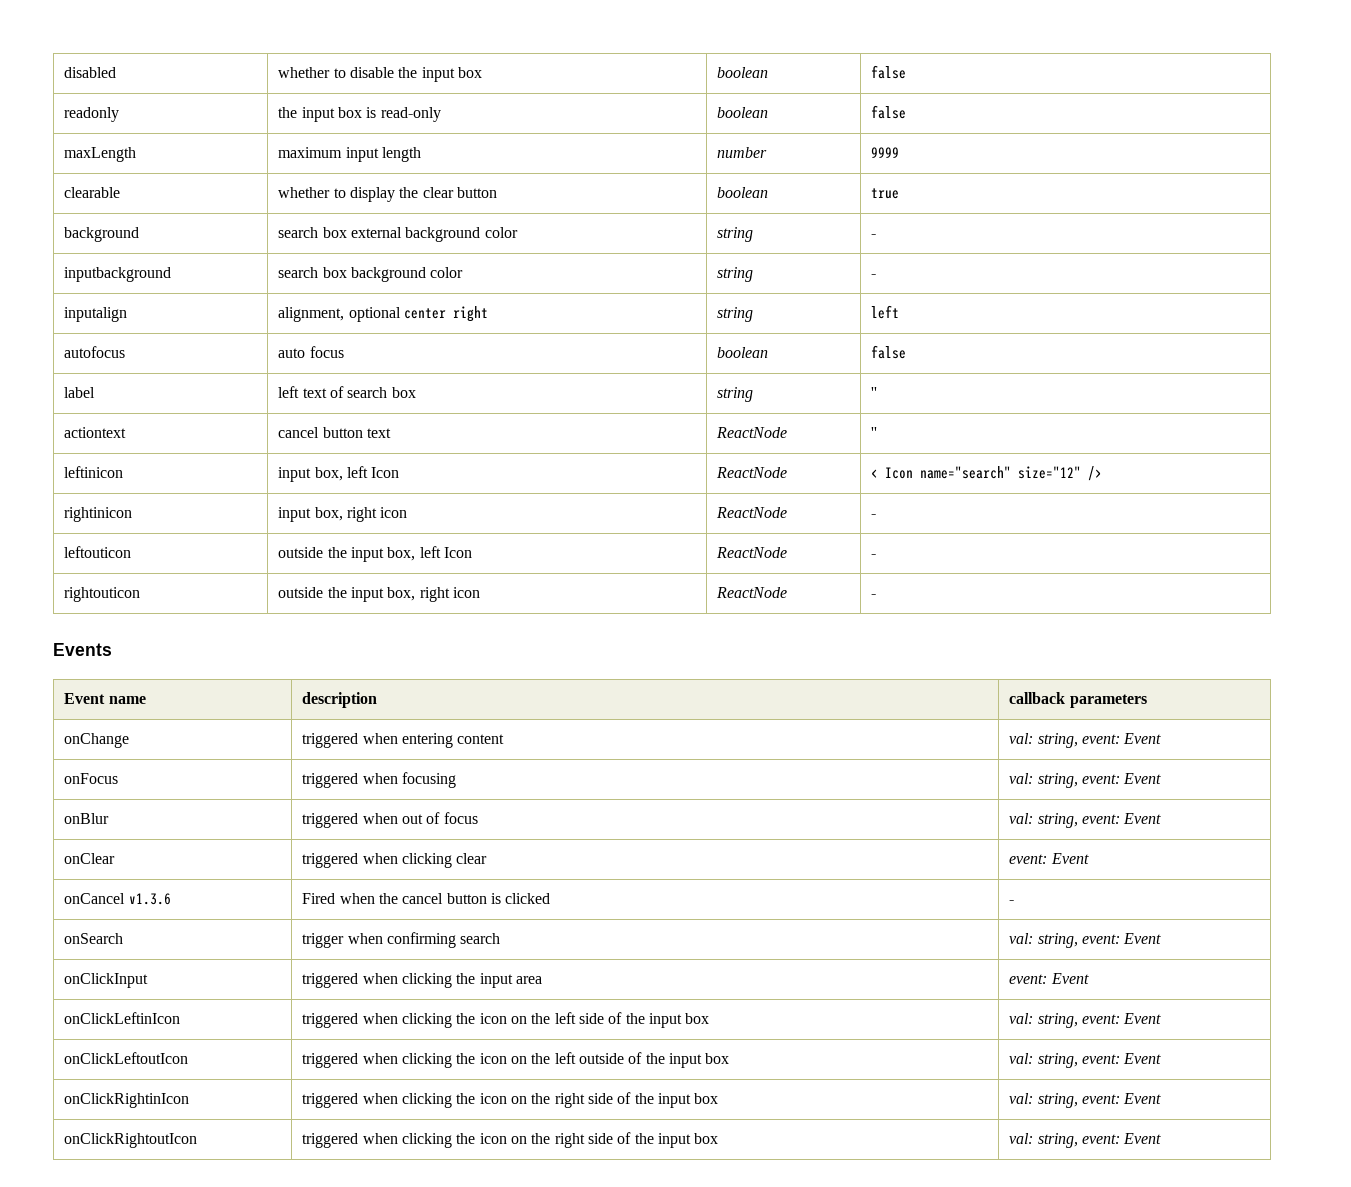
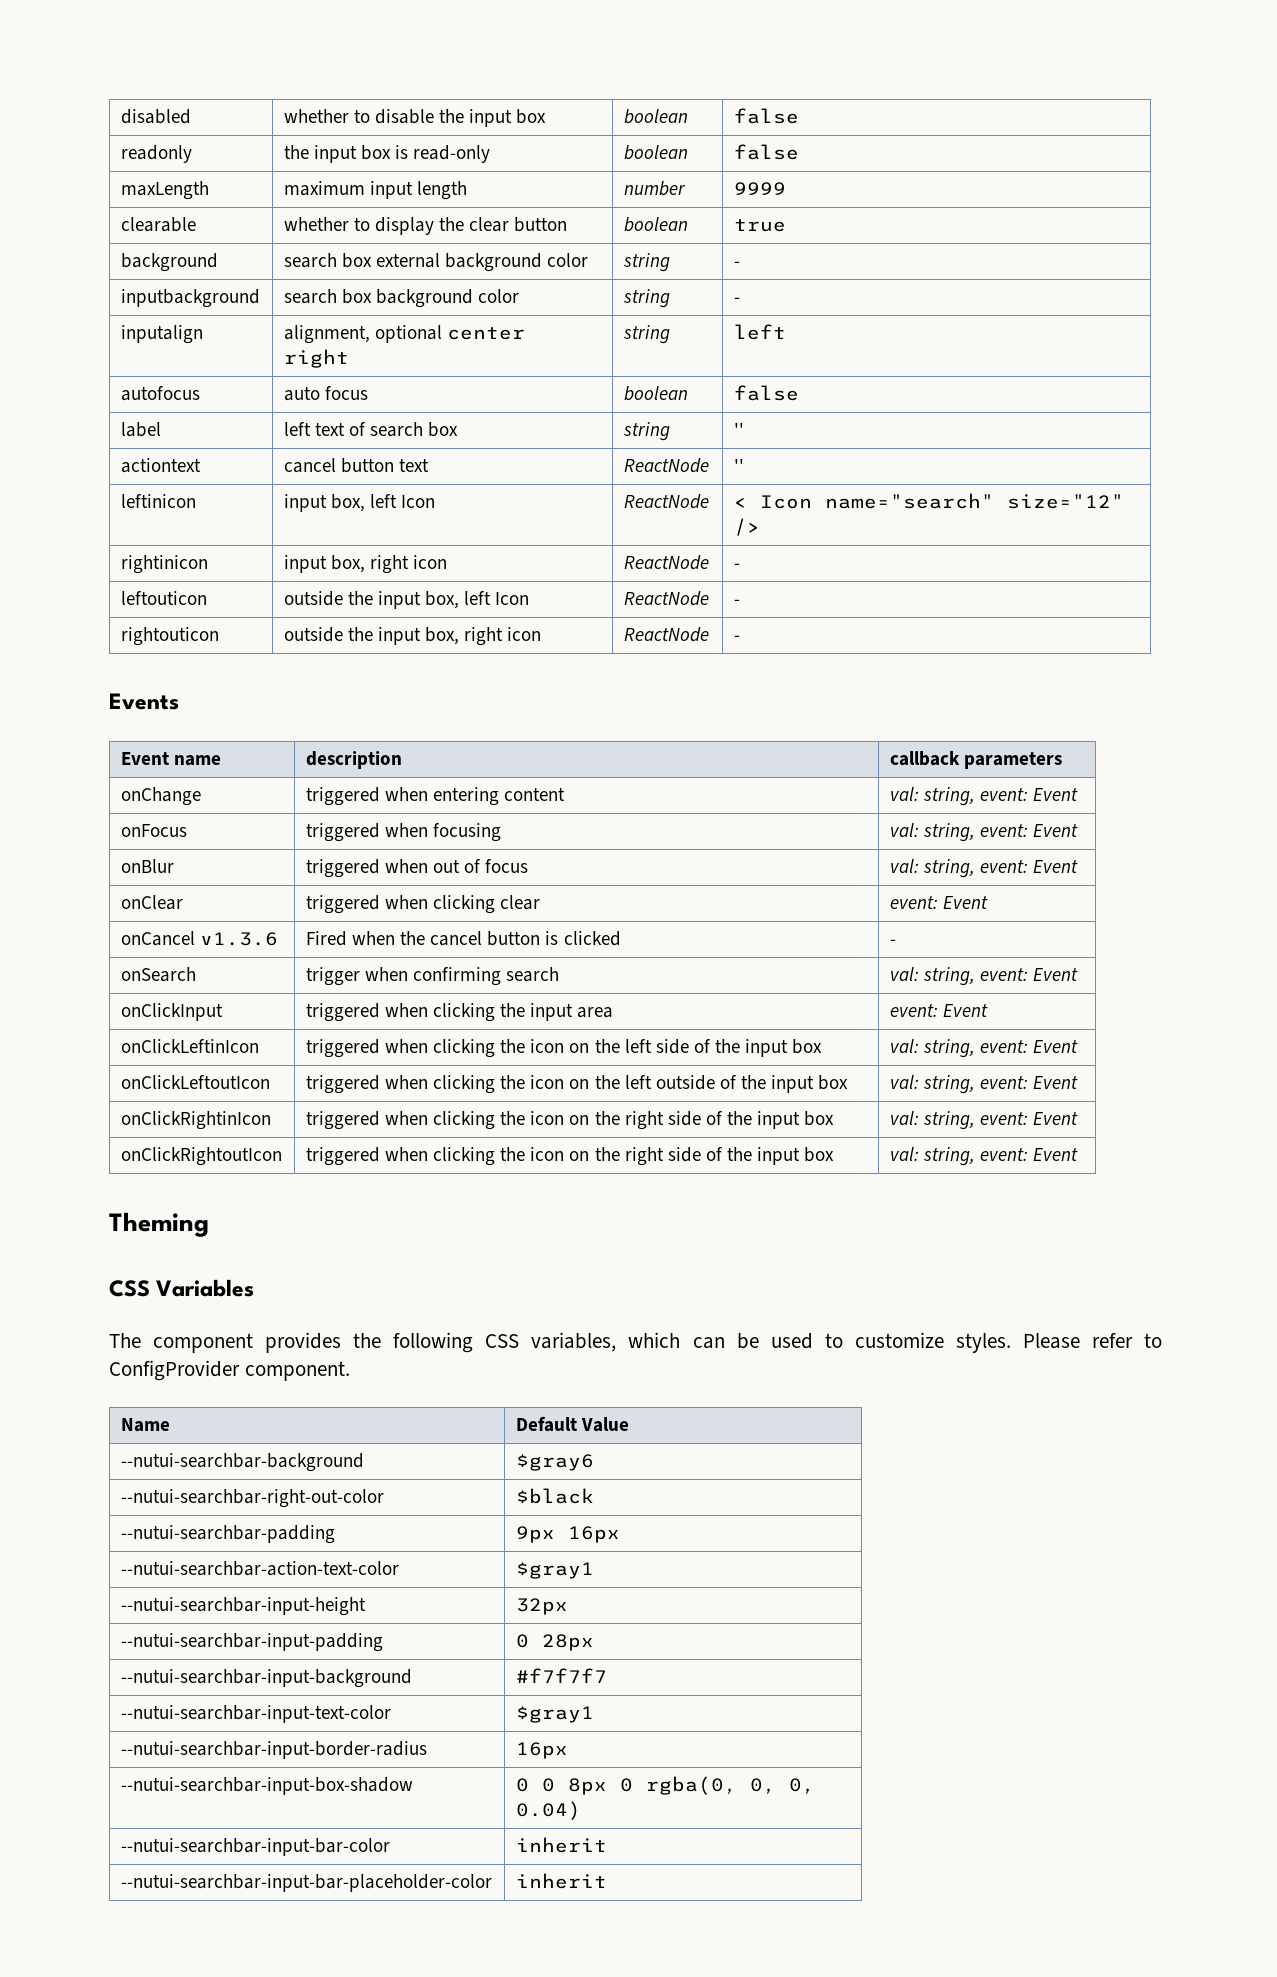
+ Theming
+ CSS Variables
+ The component provides the following CSS variables, which can be used to customize styles. Please refer to ConfigProvider component.
+ Name | Default Value
+ --nutui-searchbar-background | $gray6
+ --nutui-searchbar-right-out-color | $black
+ --nutui-searchbar-padding | 9px 16px
+ --nutui-searchbar-action-text-color | $gray1
+ --nutui-searchbar-input-height | 32px
+ --nutui-searchbar-input-padding | 0 28px
+ --nutui-searchbar-input-background | #f7f7f7
+ --nutui-searchbar-input-text-color | $gray1
+ --nutui-searchbar-input-border-radius | 16px
+ --nutui-searchbar-input-box-shadow | 0 0 8px 0 rgba(0, 0, 0, 0.04)
+ --nutui-searchbar-input-bar-color | inherit
+ --nutui-searchbar-input-bar-placeholder-color | inherit

